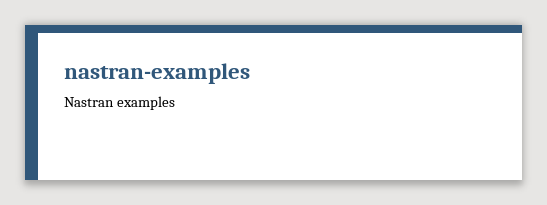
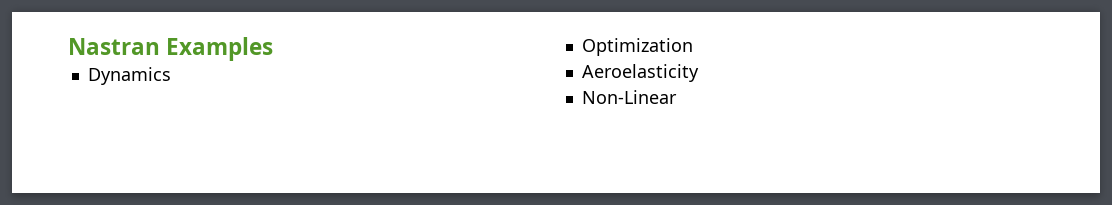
- nastran-examples
- Nastran examples
+ Nastran Examples
+ Dynamics
+ Optimization
+ Aeroelasticity
+ Non-Linear

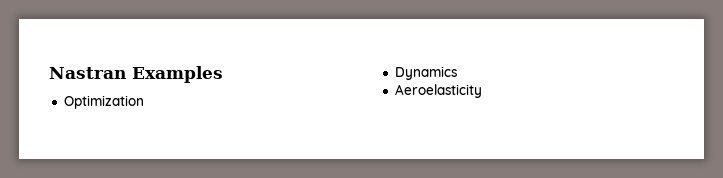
+ Optimization
- Optimization
- Non-Linear

